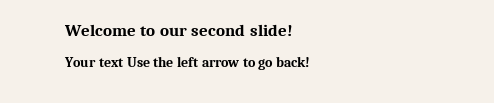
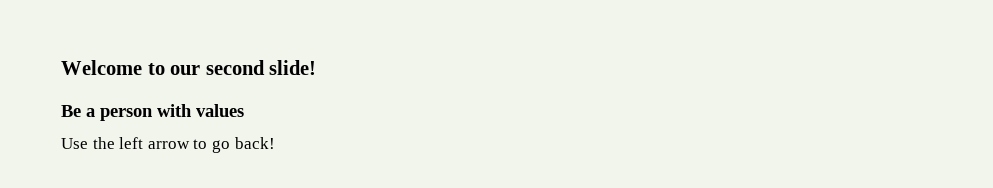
- Your text Use the left arrow to go back!
+ Be a person with values
+ Use the left arrow to go back!

